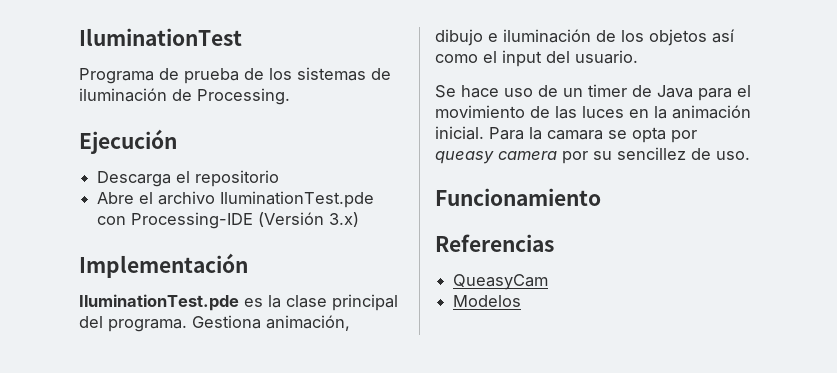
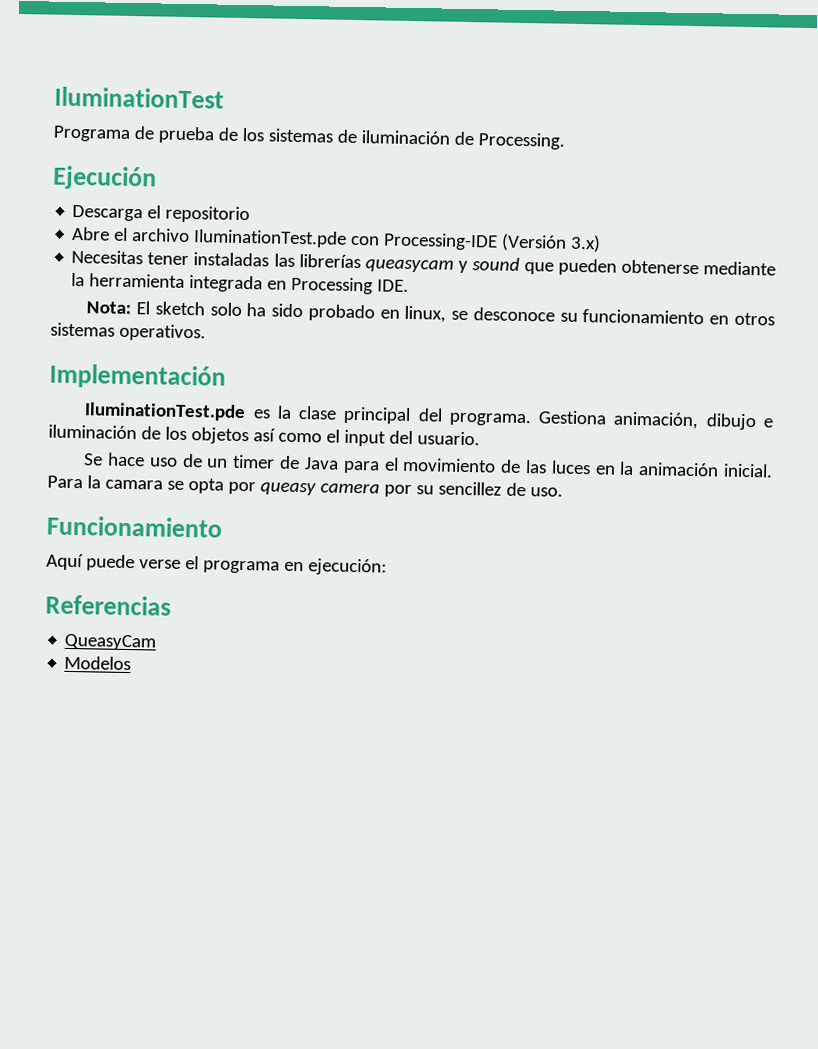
+ Necesitas tener instaladas las librerías queasycam y sound que pueden obtenerse mediante la herramienta integrada en Processing IDE.
+ Nota: El sketch solo ha sido probado en linux, se desconoce su funcionamiento en otros sistemas operativos.
+ Aquí puede verse el programa en ejecución:

